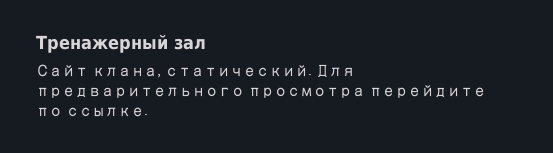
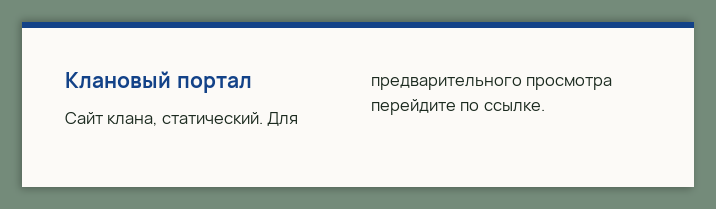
- Тренажерный зал
+ Клановый портал

